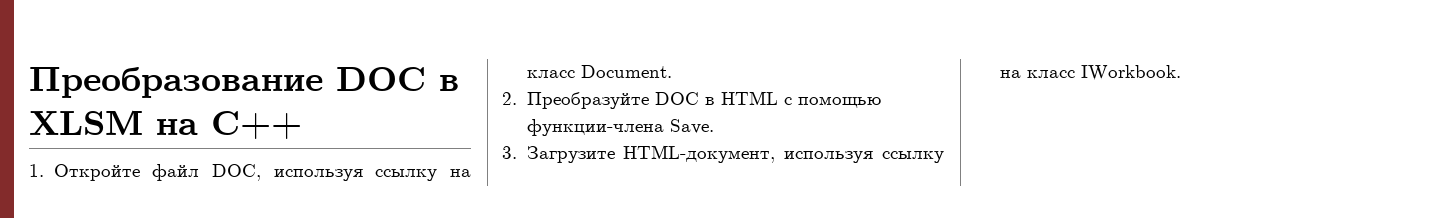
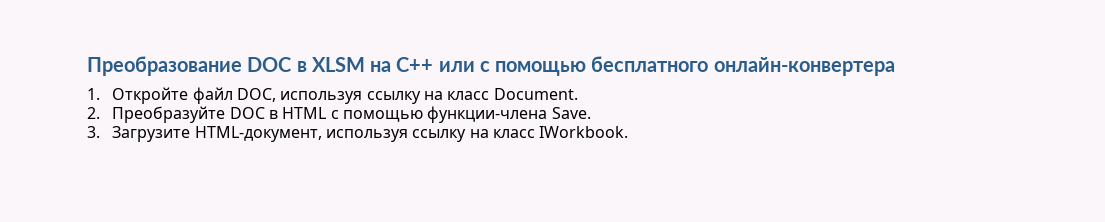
- Преобразование DOC в XLSM на C++
+ Преобразование DOC в XLSM на C++ или с помощью бесплатного онлайн-конвертера

